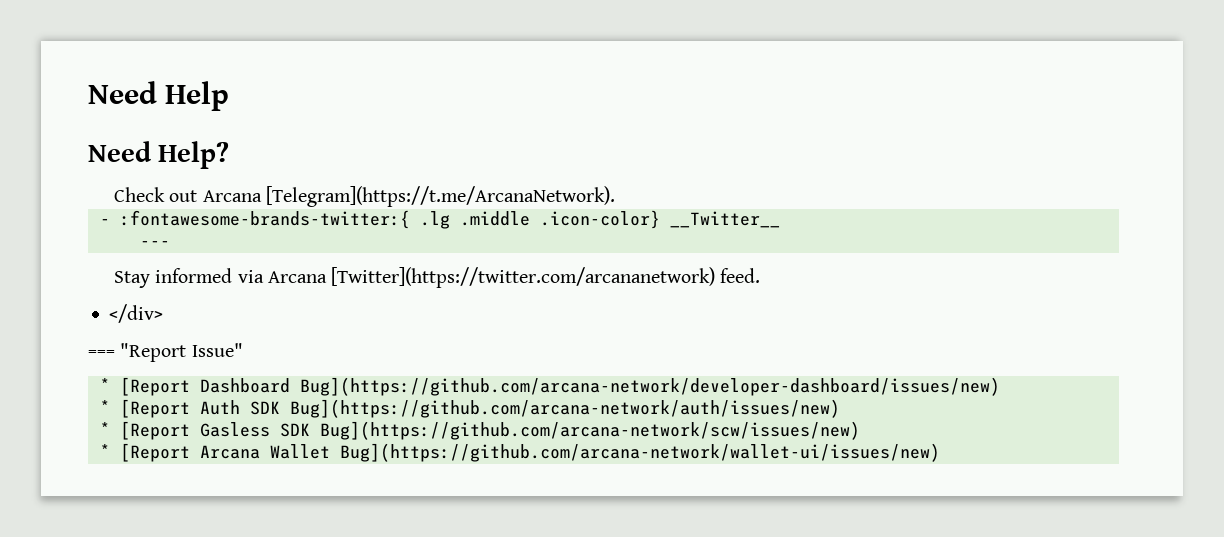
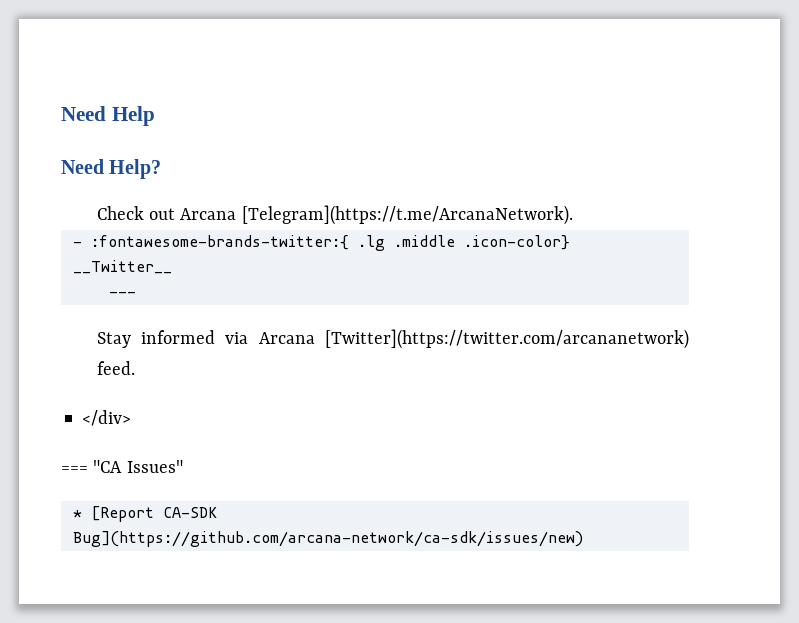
- === "Report Issue"
- * [Report Dashboard Bug](https://github.com/arcana-network/developer-dashboard/issues/new)
- * [Report Auth SDK Bug](https://github.com/arcana-network/auth/issues/new)
- * [Report Gasless SDK Bug](https://github.com/arcana-network/scw/issues/new)
- * [Report Arcana Wallet Bug](https://github.com/arcana-network/wallet-ui/issues/new)
+ === "CA Issues"
+ * [Report CA-SDK Bug](https://github.com/arcana-network/ca-sdk/issues/new)

